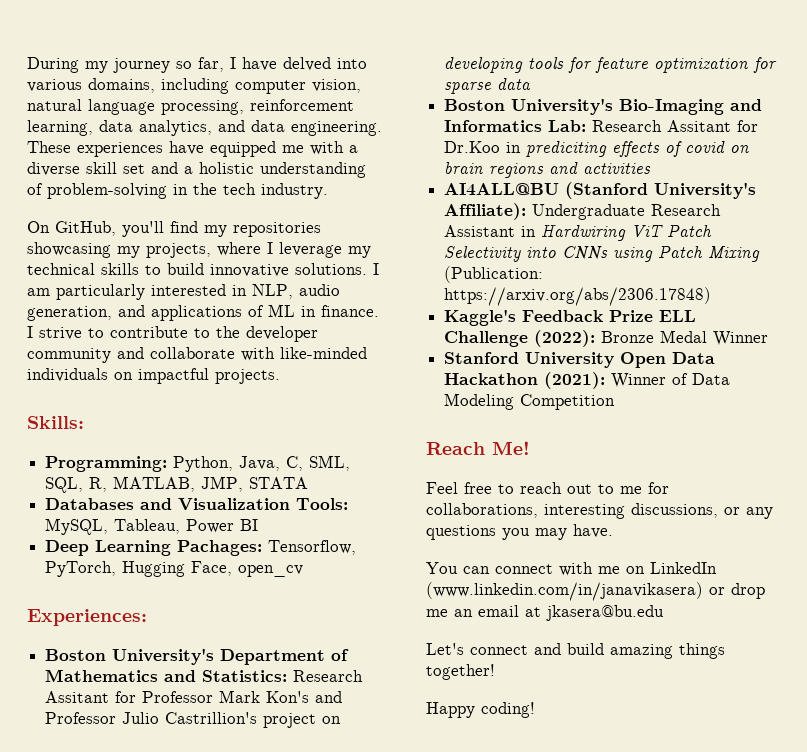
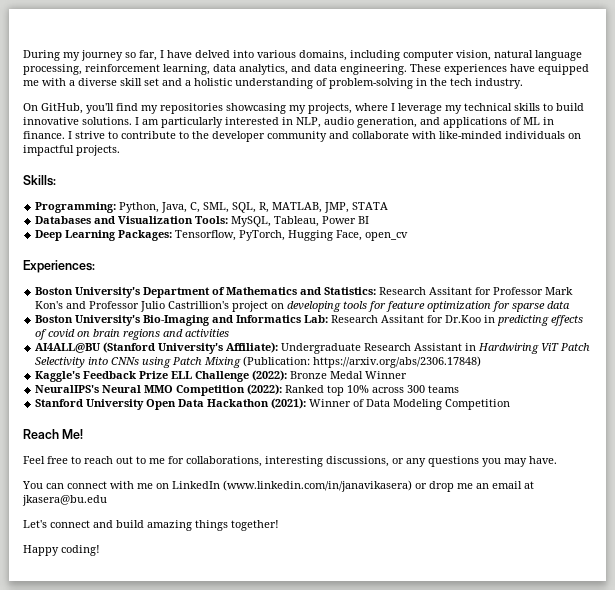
- Deep Learning Pachages: Tensorflow, PyTorch, Hugging Face, open_cv
+ Deep Learning Packages: Tensorflow, PyTorch, Hugging Face, open_cv
- Boston University's Bio-Imaging and Informatics Lab: Research Assitant for Dr.Koo in prediciting effects of covid on brain regions and activities
+ Boston University's Bio-Imaging and Informatics Lab: Research Assitant for Dr.Koo in predicting effects of covid on brain regions and activities
+ NeuralIPS's Neural MMO Competition (2022): Ranked top 10% across 300 teams

